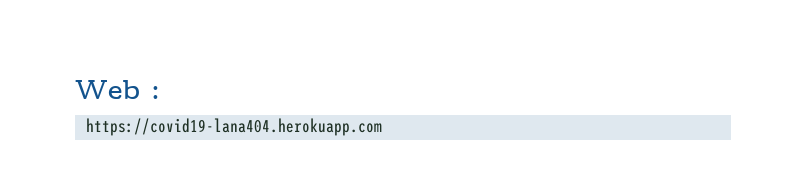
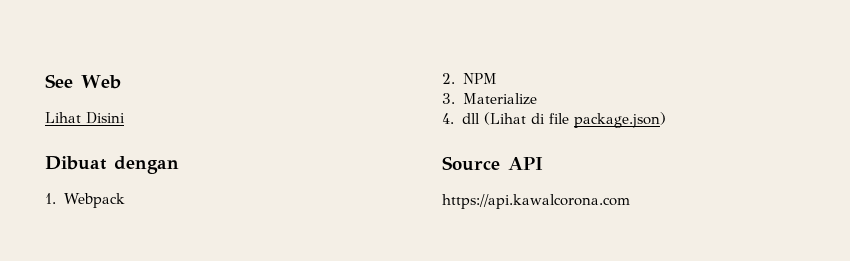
- Web :
- https://covid19-lana404.herokuapp.com
+ See Web
+ Lihat Disini
+ Dibuat dengan
+ 1. Webpack
+ 2. NPM
+ 3. Materialize
+ 4. dll (Lihat di file package.json)
+ Source API
+ https://api.kawalcorona.com

